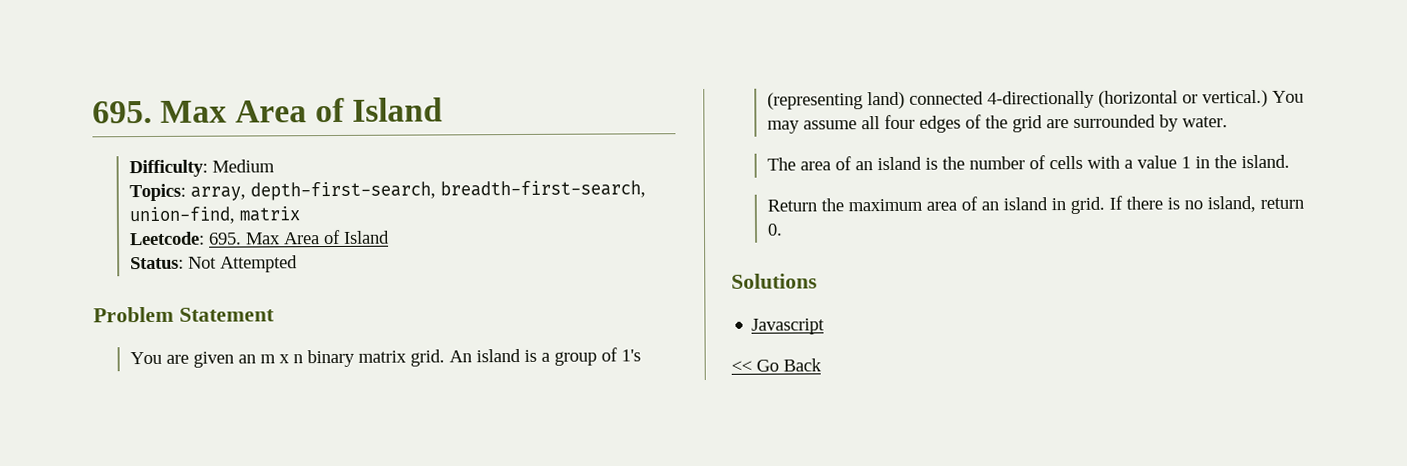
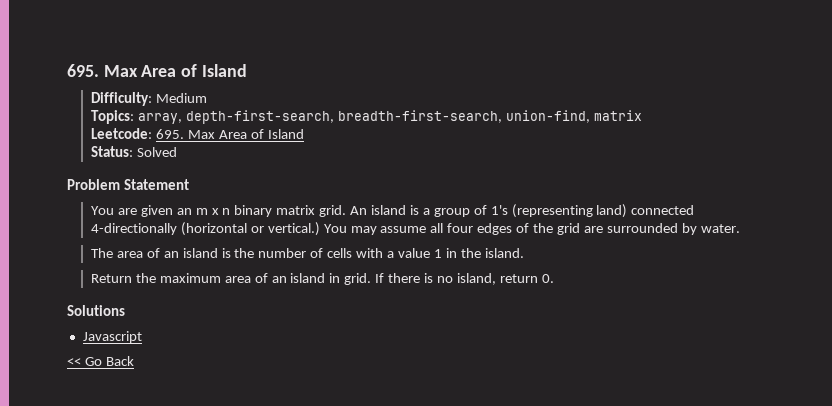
- Status: Not Attempted
+ Status: Solved

